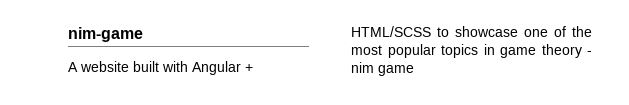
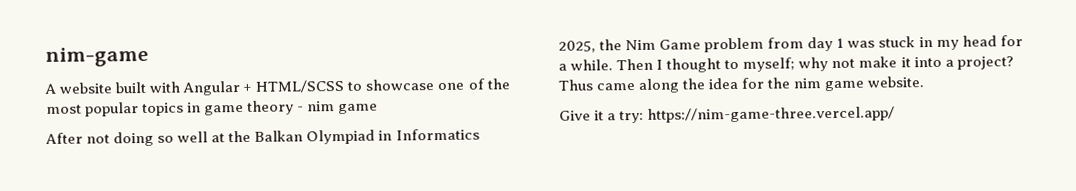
+ After not doing so well at the Balkan Olympiad in Informatics 2025, the Nim Game problem from day 1 was stuck in my head for a while. Then I thought to myself; why not make it into a project? Thus came along the idea for the nim game website.
+ Give it a try: https://nim-game-three.vercel.app/

